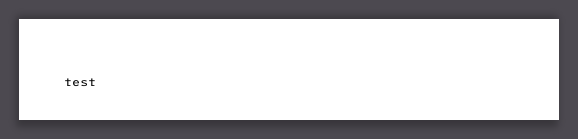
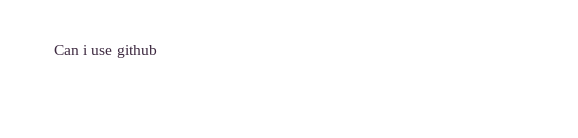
- test
+ Can i use github

